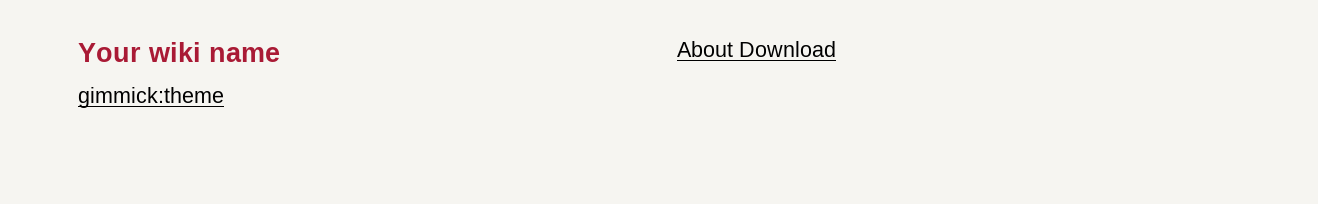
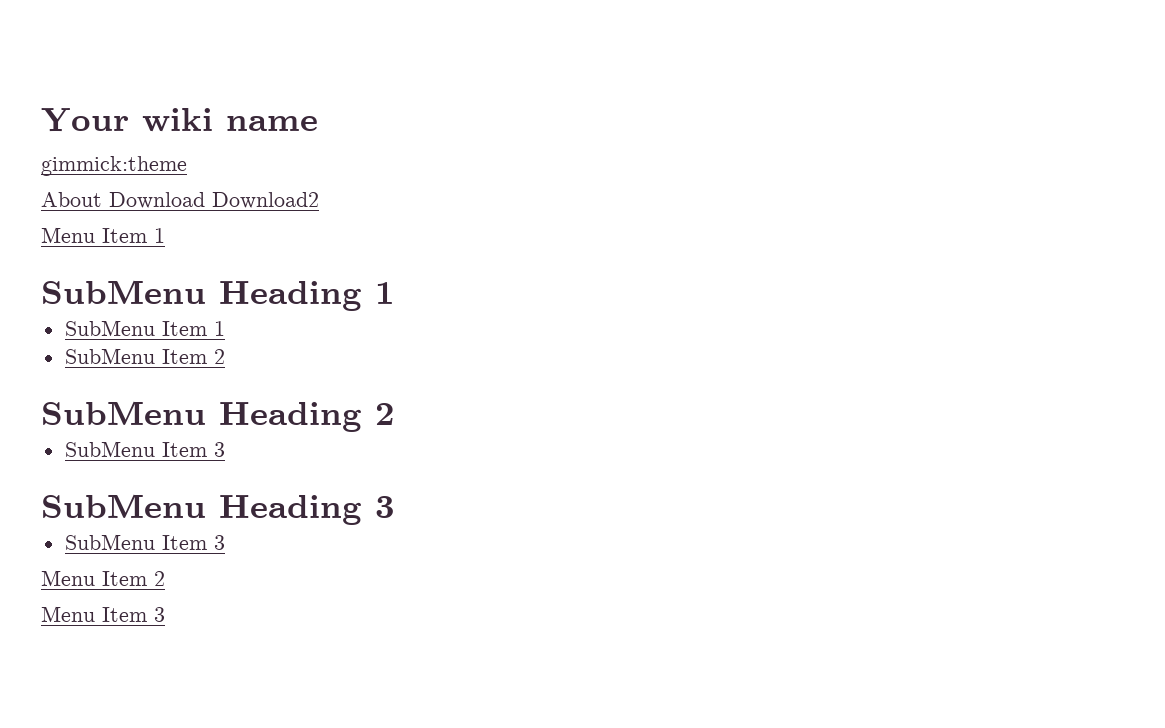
- About Download
+ About Download Download2
+ Menu Item 1
+ SubMenu Heading 1
+ SubMenu Item 1
+ SubMenu Item 2
+ SubMenu Heading 2
+ SubMenu Item 3
+ SubMenu Heading 3
+ SubMenu Item 3
+ Menu Item 2
+ Menu Item 3

